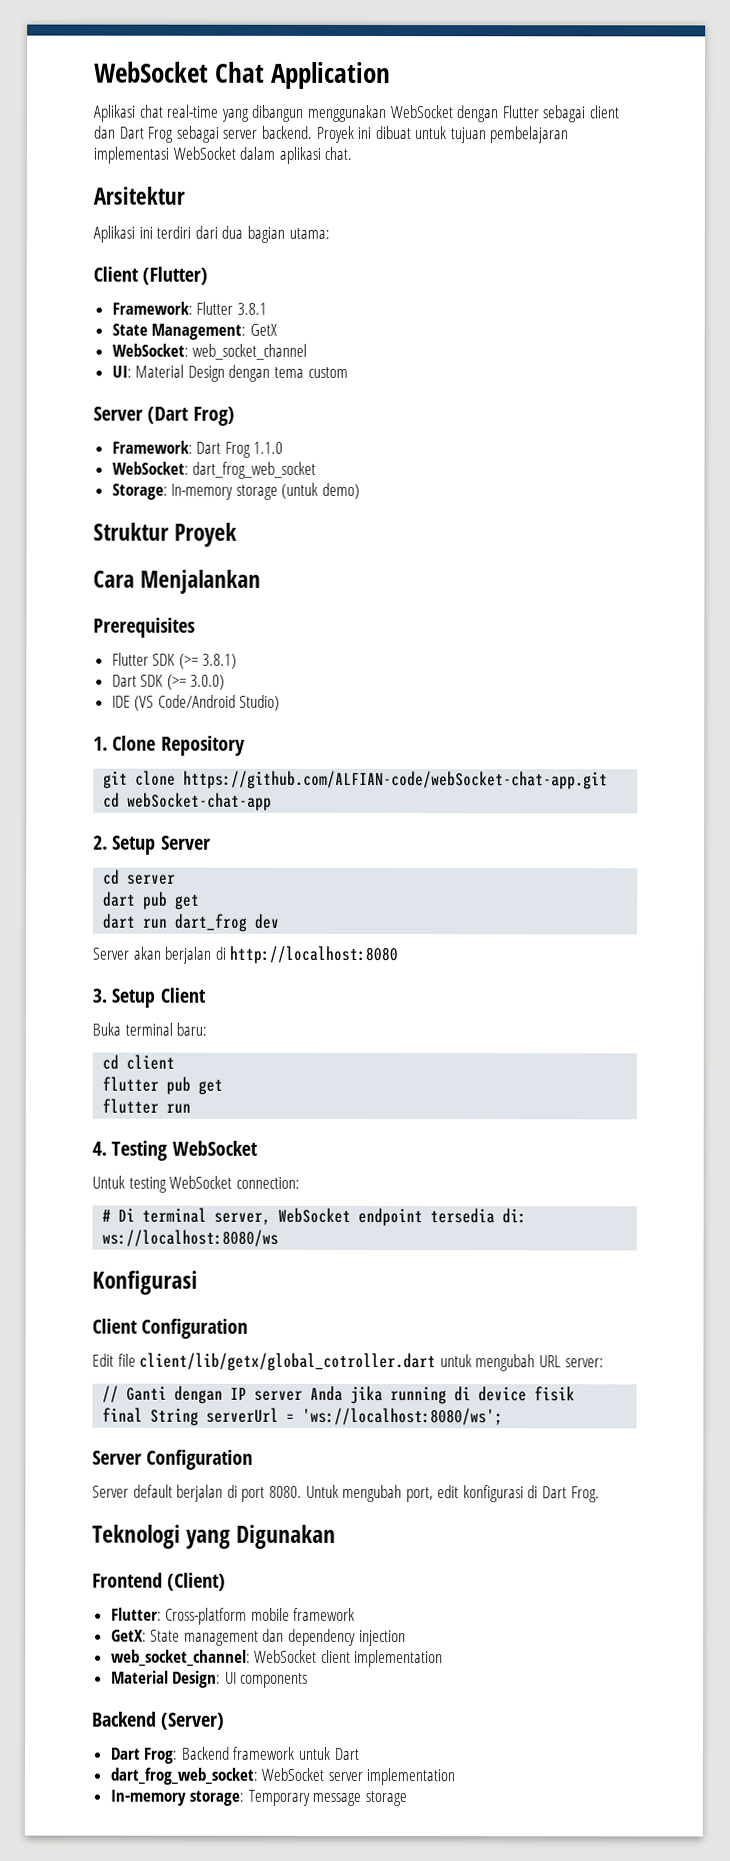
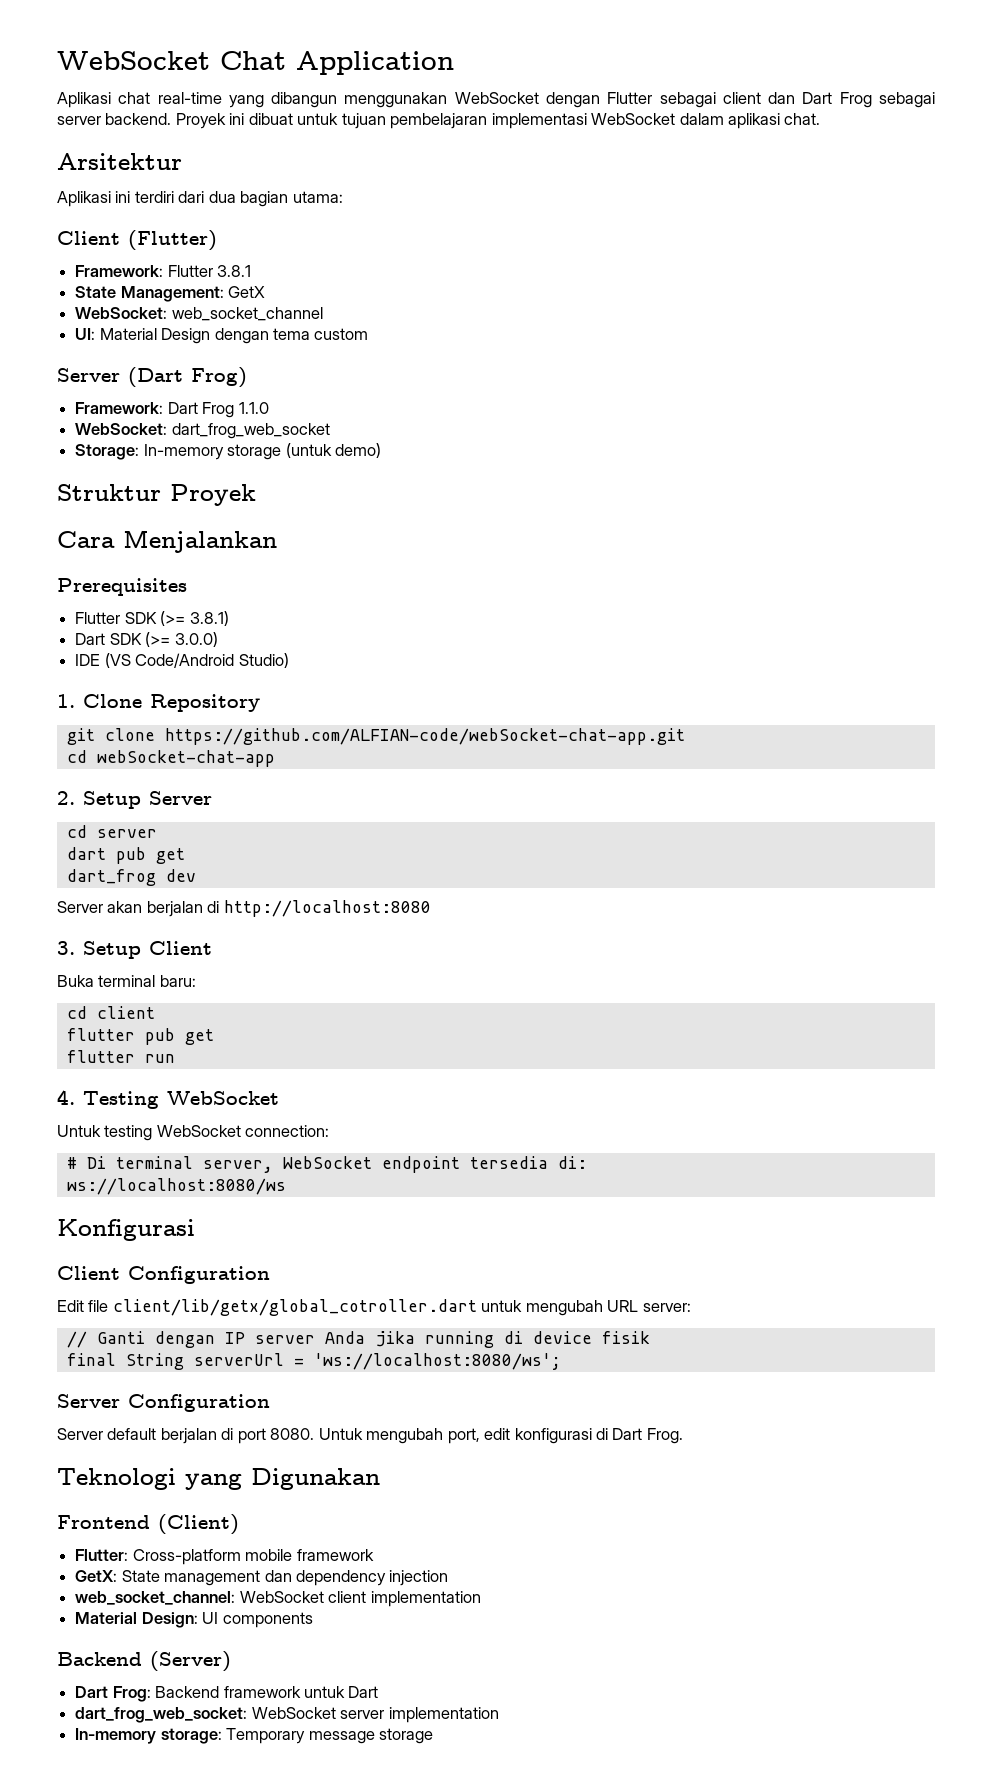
- dart run dart_frog dev
+ dart_frog dev

